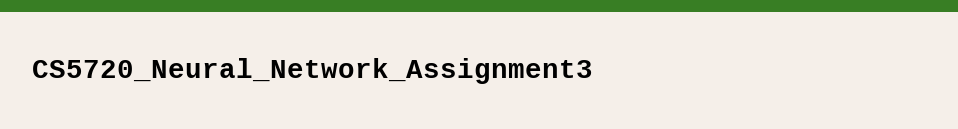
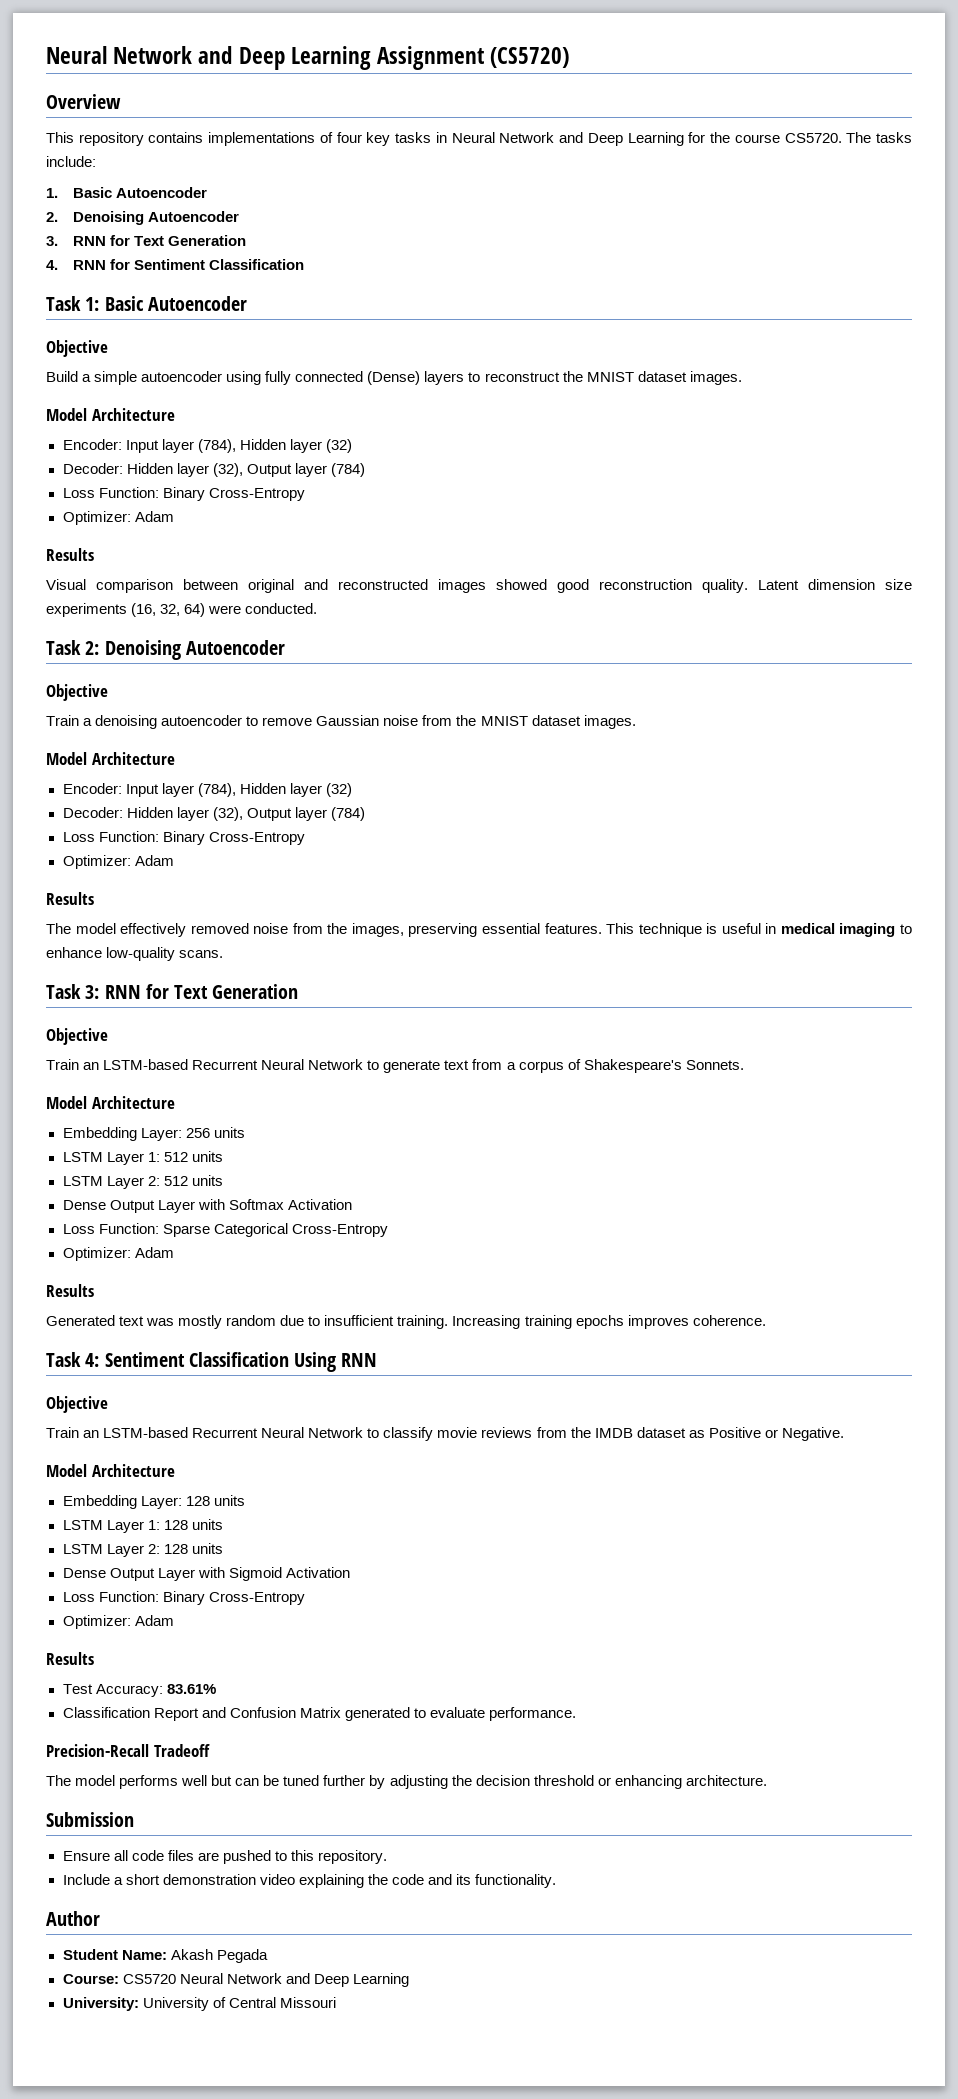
- CS5720_Neural_Network_Assignment3
+ Neural Network and Deep Learning Assignment (CS5720)
+ Overview
+ This repository contains implementations of four key tasks in Neural Network and Deep Learning for the course CS5720. The tasks include:
+ 1. Basic Autoencoder
+ 2. Denoising Autoencoder
+ 3. RNN for Text Generation
+ 4. RNN for Sentiment Classification
+ Task 1: Basic Autoencoder
+ Objective
+ Build a simple autoencoder using fully connected (Dense) layers to reconstruct the MNIST dataset images.
+ Model Architecture
+ Encoder: Input layer (784), Hidden layer (32)
+ Decoder: Hidden layer (32), Output layer (784)
+ Loss Function: Binary Cross-Entropy
+ Optimizer: Adam
+ Results
+ Visual comparison between original and reconstructed images showed good reconstruction quality. Latent dimension size experiments (16, 32, 64) were conducted.
+ Task 2: Denoising Autoencoder
+ Objective
+ Train a denoising autoencoder to remove Gaussian noise from the MNIST dataset images.
+ Model Architecture
+ Encoder: Input layer (784), Hidden layer (32)
+ Decoder: Hidden layer (32), Output layer (784)
+ Loss Function: Binary Cross-Entropy
+ Optimizer: Adam
+ Results
+ The model effectively removed noise from the images, preserving essential features. This technique is useful in medical imaging to enhance low-quality scans.
+ Task 3: RNN for Text Generation
+ Objective
+ Train an LSTM-based Recurrent Neural Network to generate text from a corpus of Shakespeare's Sonnets.
+ Model Architecture
+ Embedding Layer: 256 units
+ LSTM Layer 1: 512 units
+ LSTM Layer 2: 512 units
+ Dense Output Layer with Softmax Activation
+ Loss Function: Sparse Categorical Cross-Entropy
+ Optimizer: Adam
+ Results
+ Generated text was mostly random due to insufficient training. Increasing training epochs improves coherence.
+ Task 4: Sentiment Classification Using RNN
+ Objective
+ Train an LSTM-based Recurrent Neural Network to classify movie reviews from the IMDB dataset as Positive or Negative.
+ Model Architecture
+ Embedding Layer: 128 units
+ LSTM Layer 1: 128 units
+ LSTM Layer 2: 128 units
+ Dense Output Layer with Sigmoid Activation
+ Loss Function: Binary Cross-Entropy
+ Optimizer: Adam
+ Results
+ Test Accuracy: 83.61%
+ Classification Report and Confusion Matrix generated to evaluate performance.
+ Precision-Recall Tradeoff
+ The model performs well but can be tuned further by adjusting the decision threshold or enhancing architecture.
+ Submission
+ Ensure all code files are pushed to this repository.
+ Include a short demonstration video explaining the code and its functionality.
+ Author
+ Student Name: Akash Pegada
+ Course: CS5720 Neural Network and Deep Learning
+ University: University of Central Missouri

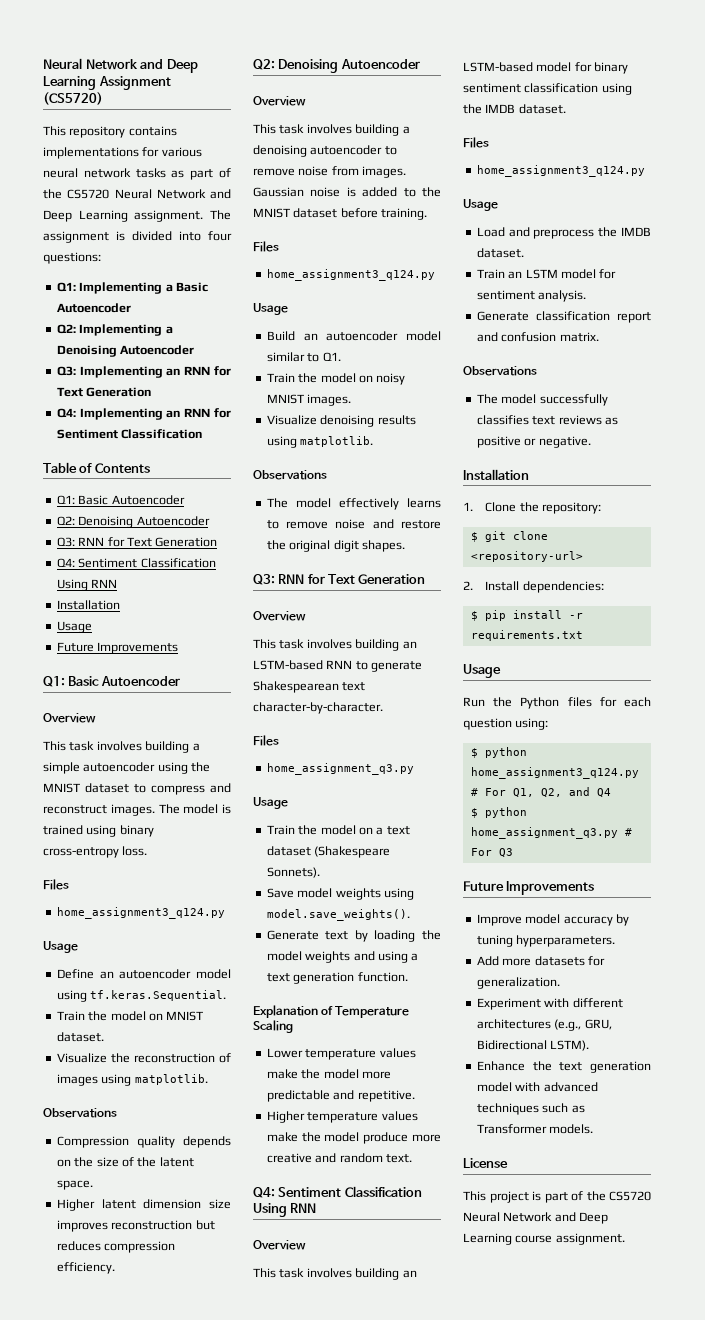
- Overview
- This repository contains implementations of four key tasks in Neural Network and Deep Learning for the course CS5720. The tasks include:
- 1. Basic Autoencoder
- 2. Denoising Autoencoder
- 3. RNN for Text Generation
- 4. RNN for Sentiment Classification
- Task 1: Basic Autoencoder
- Objective
- Build a simple autoencoder using fully connected (Dense) layers to reconstruct the MNIST dataset images.
- Model Architecture
- Encoder: Input layer (784), Hidden layer (32)
- Decoder: Hidden layer (32), Output layer (784)
- Loss Function: Binary Cross-Entropy
- Optimizer: Adam
- Results
- Visual comparison between original and reconstructed images showed good reconstruction quality. Latent dimension size experiments (16, 32, 64) were conducted.
- Task 2: Denoising Autoencoder
- Objective
- Train a denoising autoencoder to remove Gaussian noise from the MNIST dataset images.
- Model Architecture
- Encoder: Input layer (784), Hidden layer (32)
- Decoder: Hidden layer (32), Output layer (784)
- Loss Function: Binary Cross-Entropy
- Optimizer: Adam
- Results
- The model effectively removed noise from the images, preserving essential features. This technique is useful in medical imaging to enhance low-quality scans.
- Task 3: RNN for Text Generation
- Objective
- Train an LSTM-based Recurrent Neural Network to generate text from a corpus of Shakespeare's Sonnets.
- Model Architecture
- Embedding Layer: 256 units
- LSTM Layer 1: 512 units
- LSTM Layer 2: 512 units
- Dense Output Layer with Softmax Activation
- Loss Function: Sparse Categorical Cross-Entropy
- Optimizer: Adam
- Results
- Generated text was mostly random due to insufficient training. Increasing training epochs improves coherence.
- Task 4: Sentiment Classification Using RNN
- Objective
- Train an LSTM-based Recurrent Neural Network to classify movie reviews from the IMDB dataset as Positive or Negative.
- Model Architecture
- Embedding Layer: 128 units
- LSTM Layer 1: 128 units
- LSTM Layer 2: 128 units
- Dense Output Layer with Sigmoid Activation
- Loss Function: Binary Cross-Entropy
- Optimizer: Adam
- Results
- Test Accuracy: 83.61%
- Classification Report and Confusion Matrix generated to evaluate performance.
- Precision-Recall Tradeoff
- The model performs well but can be tuned further by adjusting the decision threshold or enhancing architecture.
- Submission
- Ensure all code files are pushed to this repository.
- Include a short demonstration video explaining the code and its functionality.
- Author
- Student Name: Akash Pegada
- Course: CS5720 Neural Network and Deep Learning
- University: University of Central Missouri
+ This repository contains implementations for various neural network tasks as part of the CS5720 Neural Network and Deep Learning assignment. The assignment is divided into four questions:
+ Q1: Implementing a Basic Autoencoder
+ Q2: Implementing a Denoising Autoencoder
+ Q3: Implementing an RNN for Text Generation
+ Q4: Implementing an RNN for Sentiment Classification
+ Table of Contents
+ Q1: Basic Autoencoder
+ Q2: Denoising Autoencoder
+ Q3: RNN for Text Generation
+ Q4: Sentiment Classification Using RNN
+ Installation
+ Usage
+ Future Improvements
+ Q1: Basic Autoencoder
+ Overview
+ This task involves building a simple autoencoder using the MNIST dataset to compress and reconstruct images. The model is trained using binary cross-entropy loss.
+ Files
+ home_assignment3_q124.py
+ Usage
+ Define an autoencoder model using tf.keras.Sequential.
+ Train the model on MNIST dataset.
+ Visualize the reconstruction of images using matplotlib.
+ Observations
+ Compression quality depends on the size of the latent space.
+ Higher latent dimension size improves reconstruction but reduces compression efficiency.
+ Q2: Denoising Autoencoder
+ Overview
+ This task involves building a denoising autoencoder to remove noise from images. Gaussian noise is added to the MNIST dataset before training.
+ Files
+ home_assignment3_q124.py
+ Usage
+ Build an autoencoder model similar to Q1.
+ Train the model on noisy MNIST images.
+ Visualize denoising results using matplotlib.
+ Observations
+ The model effectively learns to remove noise and restore the original digit shapes.
+ Q3: RNN for Text Generation
+ Overview
+ This task involves building an LSTM-based RNN to generate Shakespearean text character-by-character.
+ Files
+ home_assignment_q3.py
+ Usage
+ Train the model on a text dataset (Shakespeare Sonnets).
+ Save model weights using model.save_weights().
+ Generate text by loading the model weights and using a text generation function.
+ Explanation of Temperature Scaling
+ Lower temperature values make the model more predictable and repetitive.
+ Higher temperature values make the model produce more creative and random text.
+ Q4: Sentiment Classification Using RNN
+ Overview
+ This task involves building an LSTM-based model for binary sentiment classification using the IMDB dataset.
+ Files
+ home_assignment3_q124.py
+ Usage
+ Load and preprocess the IMDB dataset.
+ Train an LSTM model for sentiment analysis.
+ Generate classification report and confusion matrix.
+ Observations
+ The model successfully classifies text reviews as positive or negative.
+ Installation
+ 1. Clone the repository:
+ $ git clone <repository-url>
+ 2. Install dependencies:
+ $ pip install -r requirements.txt
+ Usage
+ Run the Python files for each question using:
+ $ python home_assignment3_q124.py # For Q1, Q2, and Q4
+ $ python home_assignment_q3.py # For Q3
+ Future Improvements
+ Improve model accuracy by tuning hyperparameters.
+ Add more datasets for generalization.
+ Experiment with different architectures (e.g., GRU, Bidirectional LSTM).
+ Enhance the text generation model with advanced techniques such as Transformer models.
+ License
+ This project is part of the CS5720 Neural Network and Deep Learning course assignment.

